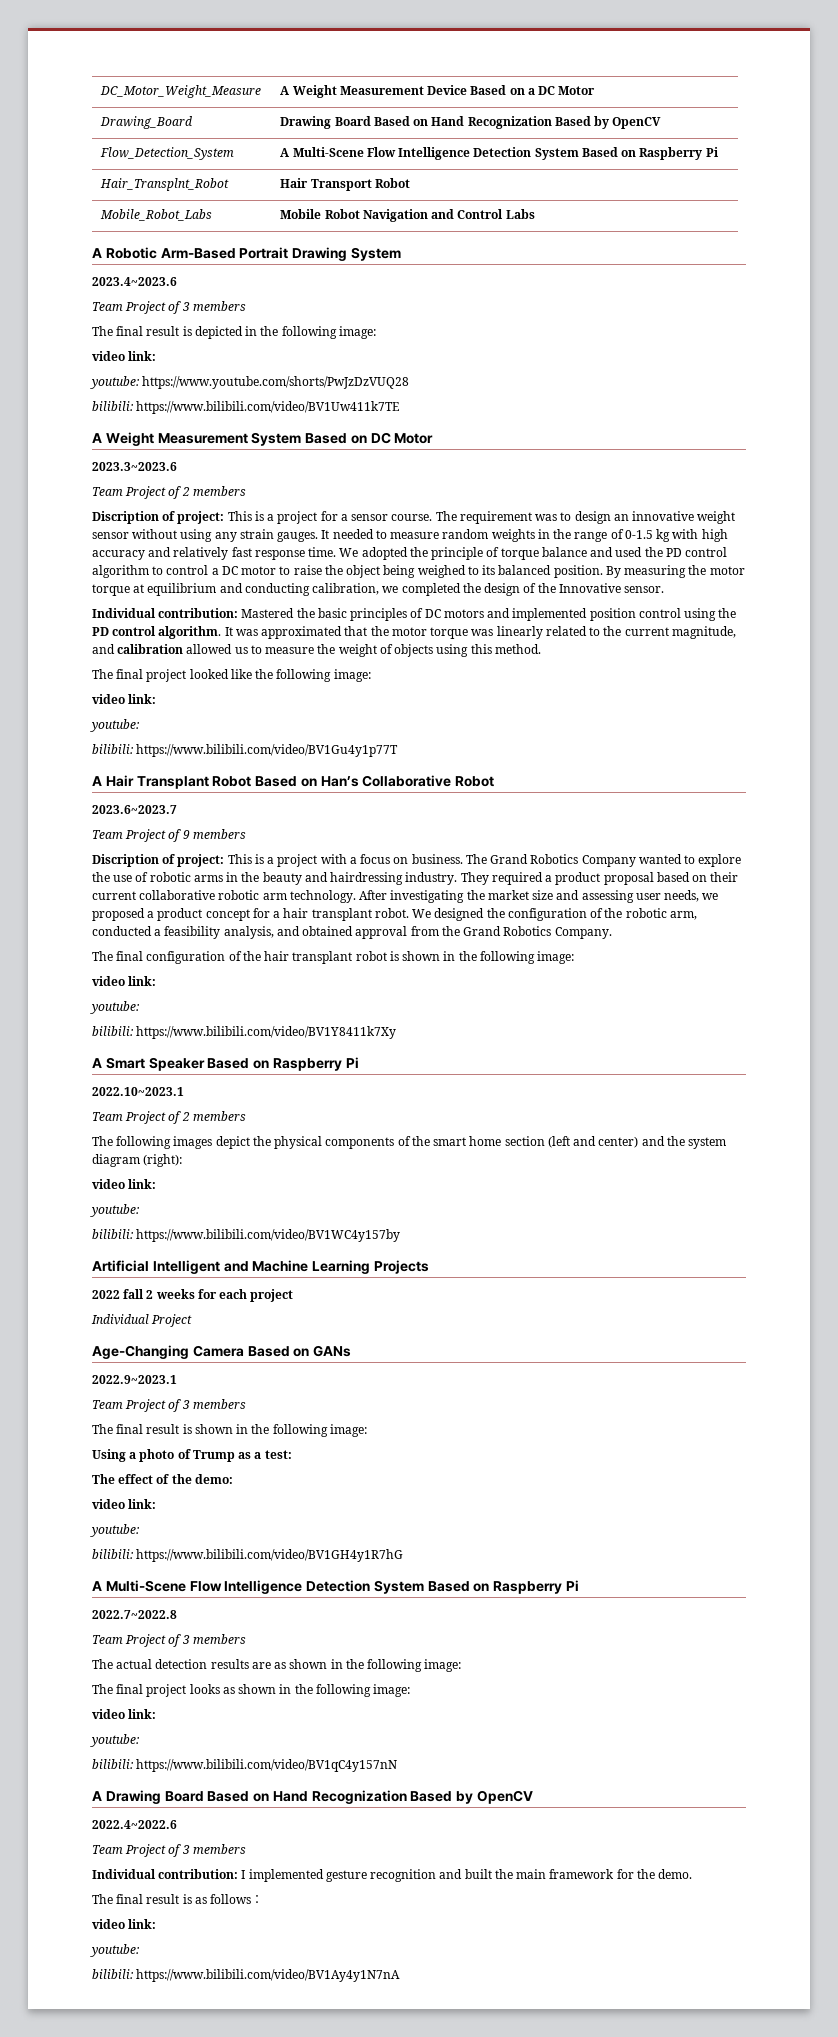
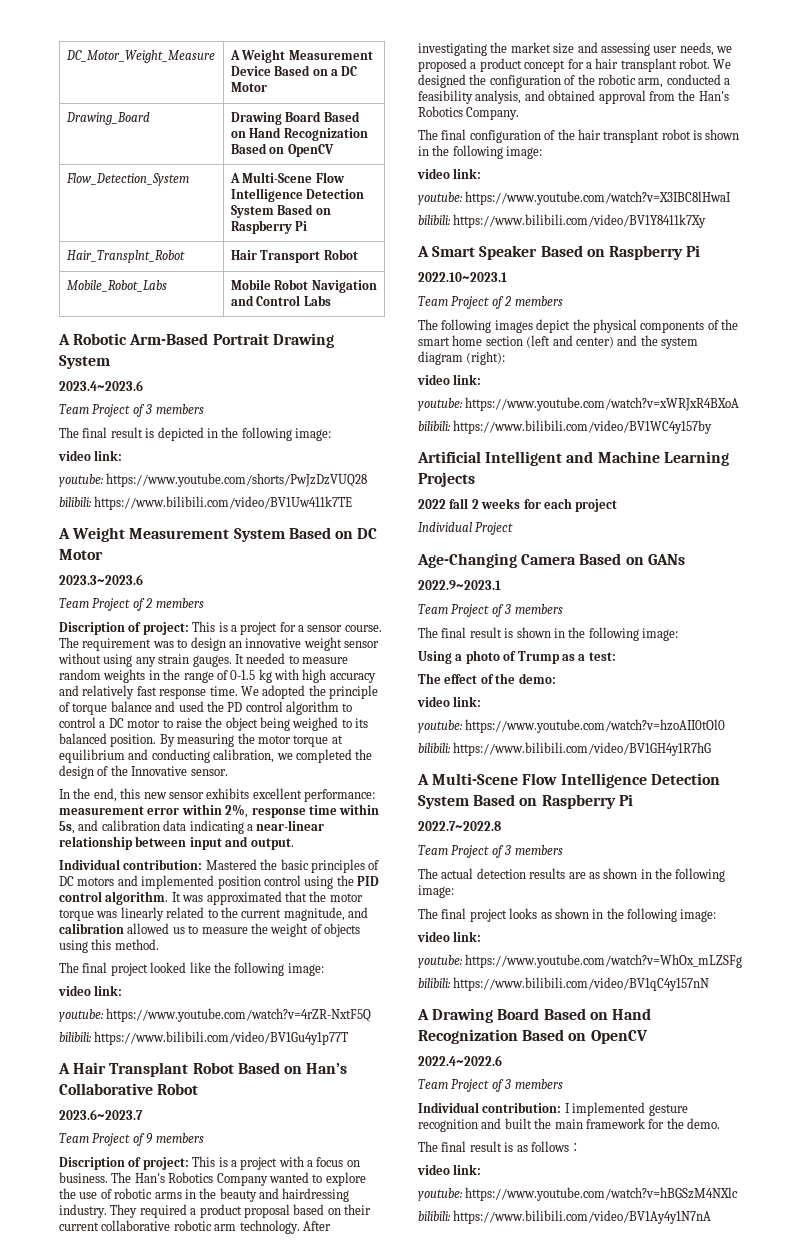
- Drawing_Board | Drawing Board Based on Hand Recognization Based by OpenCV
+ Drawing_Board | Drawing Board Based on Hand Recognization Based on OpenCV
+ In the end, this new sensor exhibits excellent performance: measurement error within 2%, response time within 5s, and calibration data indicating a near-linear relationship between input and output.
- Individual contribution: Mastered the basic principles of DC motors and implemented position control using the PD control algorithm.
+ Individual contribution: Mastered the basic principles of DC motors and implemented position control using the PID control algorithm.
  The final project looked like the following image:
  video link:
- youtube:
+ youtube: https://www.youtube.com/watch?v=4rZR-NxtF5Q
- The Grand Robotics Company wanted to explore the use of robotic arms in the beauty and hairdressing industry.
+ The Han's Robotics Company wanted to explore the use of robotic arms in the beauty and hairdressing industry.
- We designed the configuration of the robotic arm, conducted a feasibility analysis, and obtained approval from the Grand Robotics Company.
+ We designed the configuration of the robotic arm, conducted a feasibility analysis, and obtained approval from the Han's Robotics Company.
  The final configuration of the hair transplant robot is shown in the following image:
  video link:
- youtube:
+ youtube: https://www.youtube.com/watch?v=X3IBC8lHwaI
  The following images depict the physical components of the smart home section (left and center) and the system diagram (right):
  video link:
- youtube:
+ youtube: https://www.youtube.com/watch?v=xWRJxR4BXoA
  The effect of the demo:
  video link:
- youtube:
+ youtube: https://www.youtube.com/watch?v=hzoAII0tOl0
  The final project looks as shown in the following image:
  video link:
- youtube:
+ youtube: https://www.youtube.com/watch?v=WhOx_mLZSFg
- A Drawing Board Based on Hand Recognization Based by OpenCV
+ A Drawing Board Based on Hand Recognization Based on OpenCV
  The final result is as follows：
  video link:
- youtube:
+ youtube: https://www.youtube.com/watch?v=hBGSzM4NXlc

